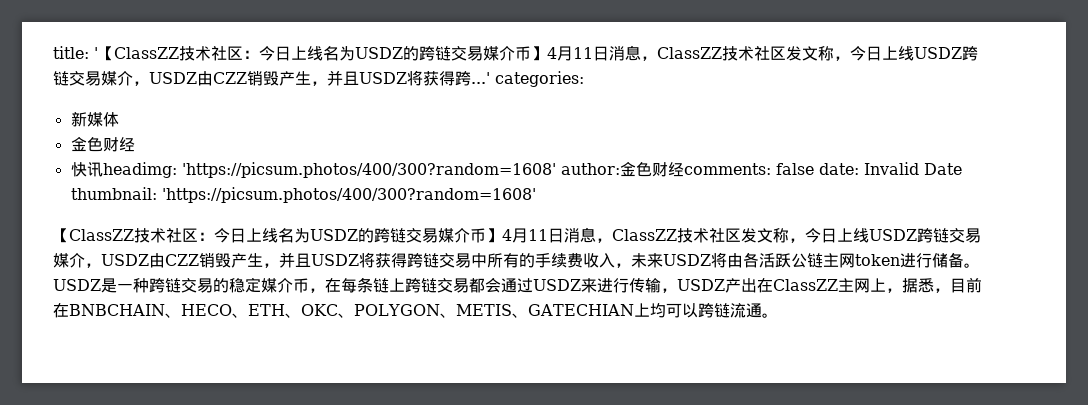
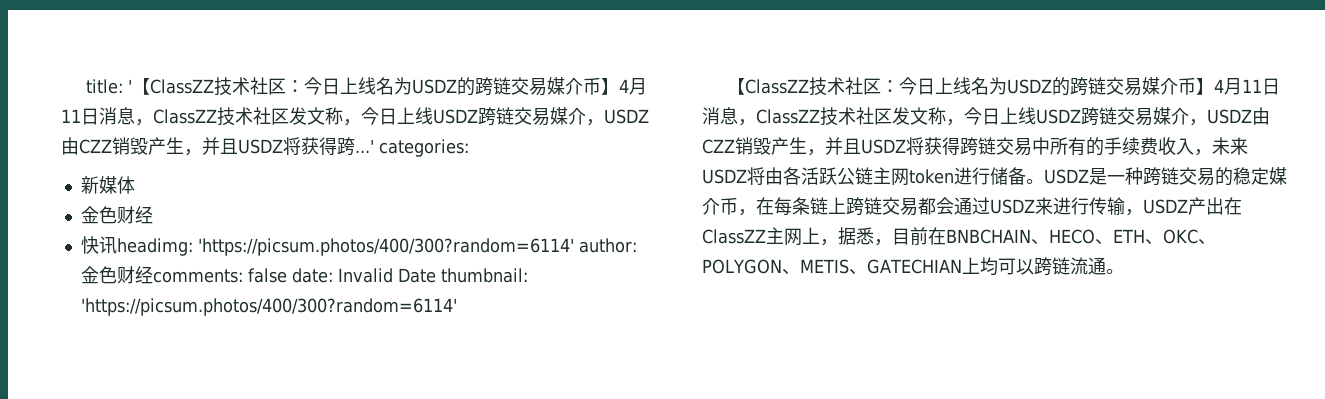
- 快讯headimg: 'https://picsum.photos/400/300?random=1608' author:金色财经comments: false date: Invalid Date thumbnail: 'https://picsum.photos/400/300?random=1608'
+ 快讯headimg: 'https://picsum.photos/400/300?random=6114' author:金色财经comments: false date: Invalid Date thumbnail: 'https://picsum.photos/400/300?random=6114'

